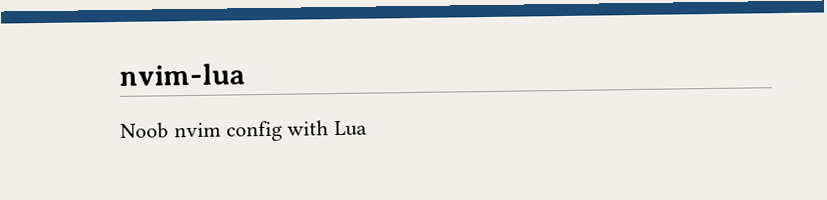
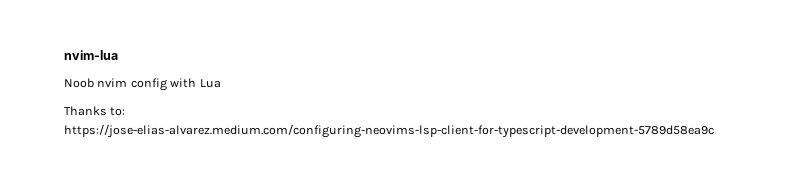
+ Thanks to: https://jose-elias-alvarez.medium.com/configuring-neovims-lsp-client-for-typescript-development-5789d58ea9c

